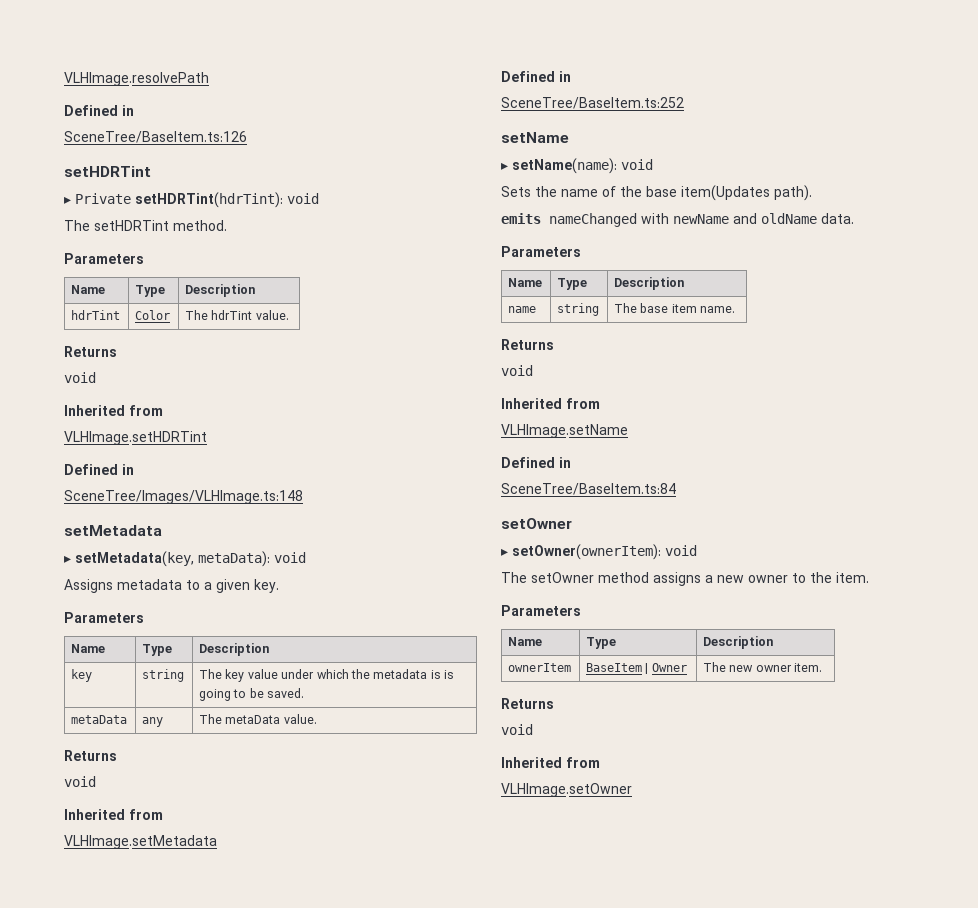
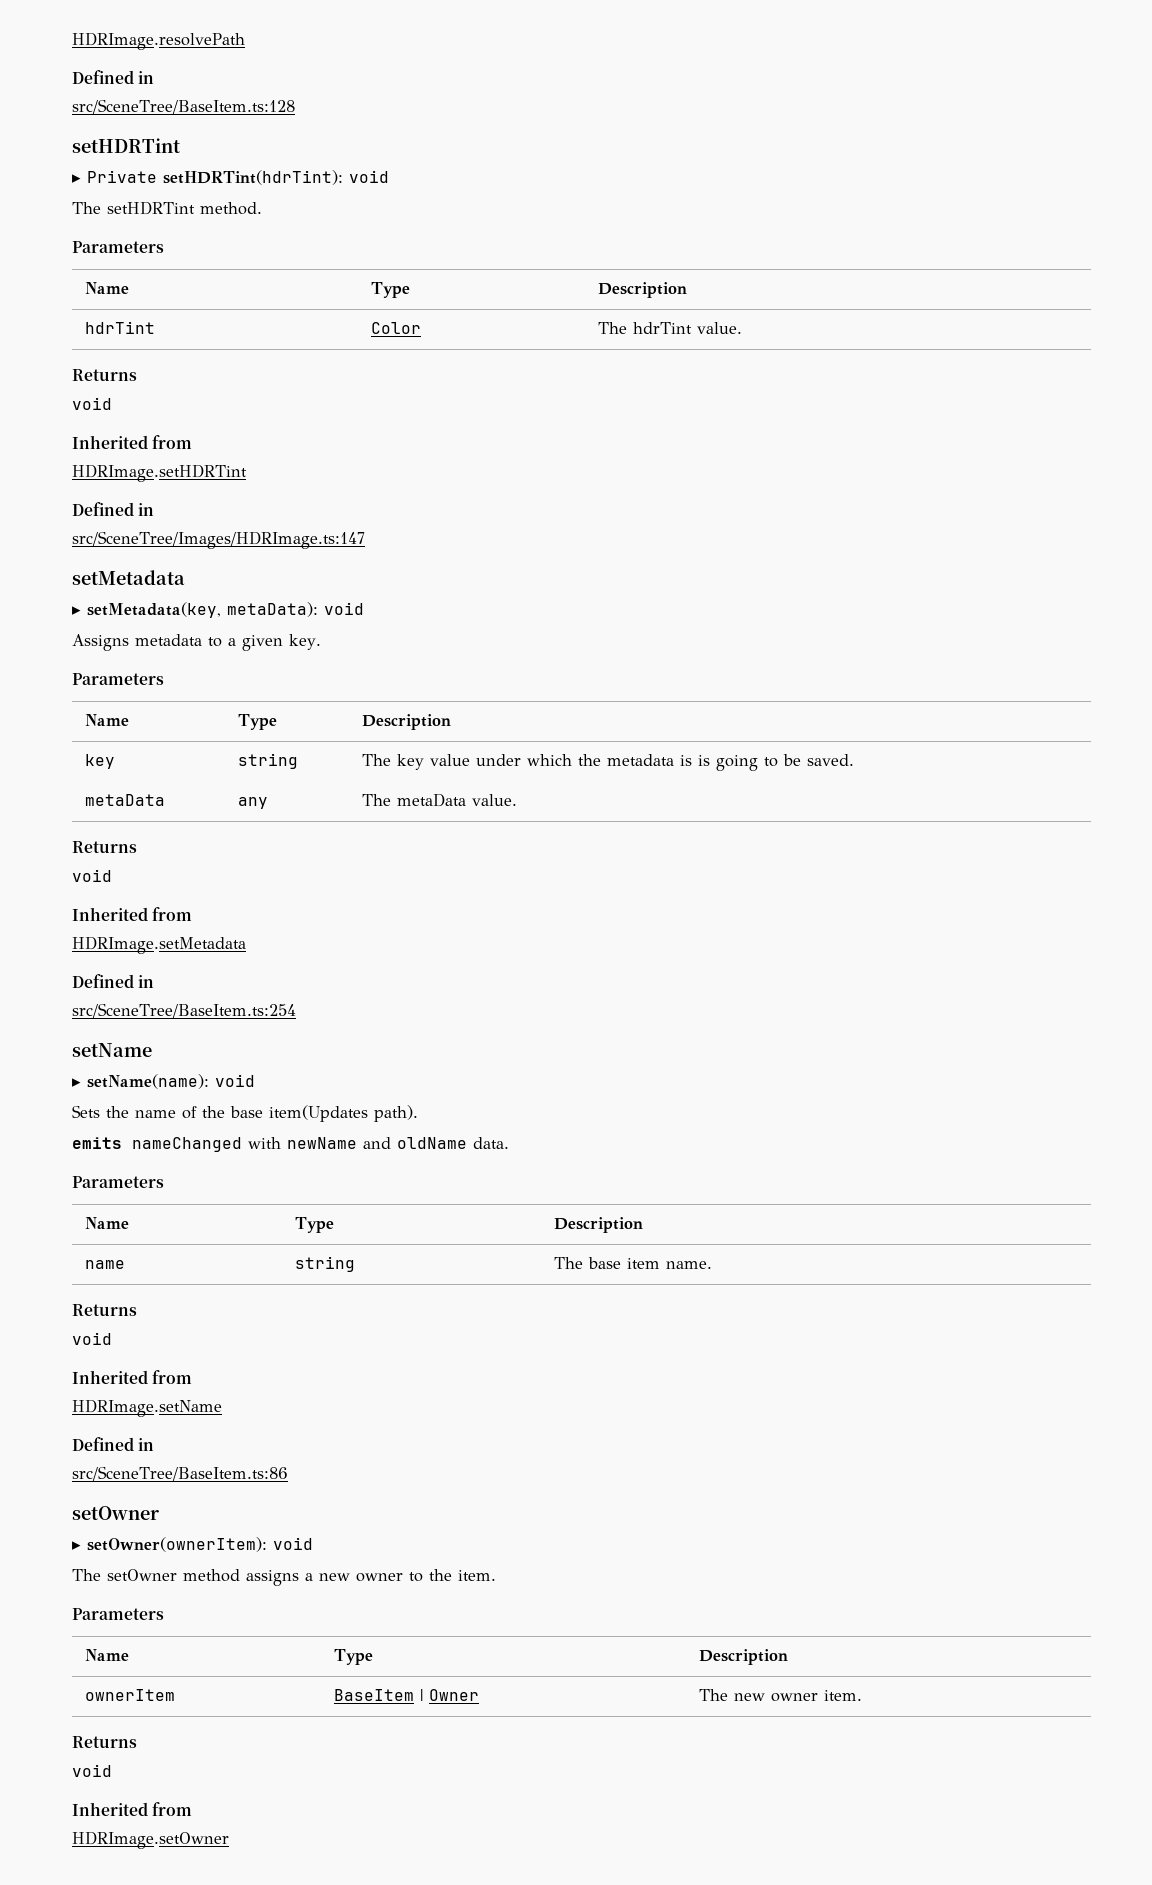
- VLHImage.resolvePath
+ HDRImage.resolvePath
  Defined in
- SceneTree/BaseItem.ts:126
+ src/SceneTree/BaseItem.ts:128
- VLHImage.setHDRTint
+ HDRImage.setHDRTint
  Defined in
- SceneTree/Images/VLHImage.ts:148
+ src/SceneTree/Images/HDRImage.ts:147
- VLHImage.setMetadata
+ HDRImage.setMetadata
  Defined in
- SceneTree/BaseItem.ts:252
+ src/SceneTree/BaseItem.ts:254
- VLHImage.setName
+ HDRImage.setName
  Defined in
- SceneTree/BaseItem.ts:84
+ src/SceneTree/BaseItem.ts:86
- VLHImage.setOwner
+ HDRImage.setOwner

